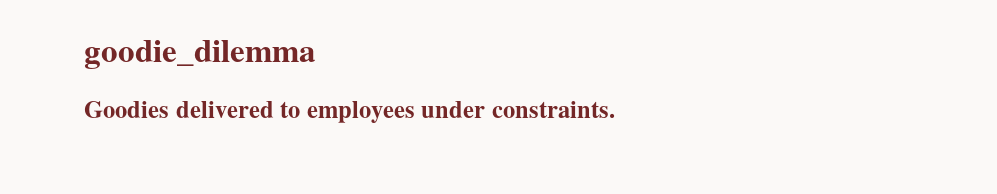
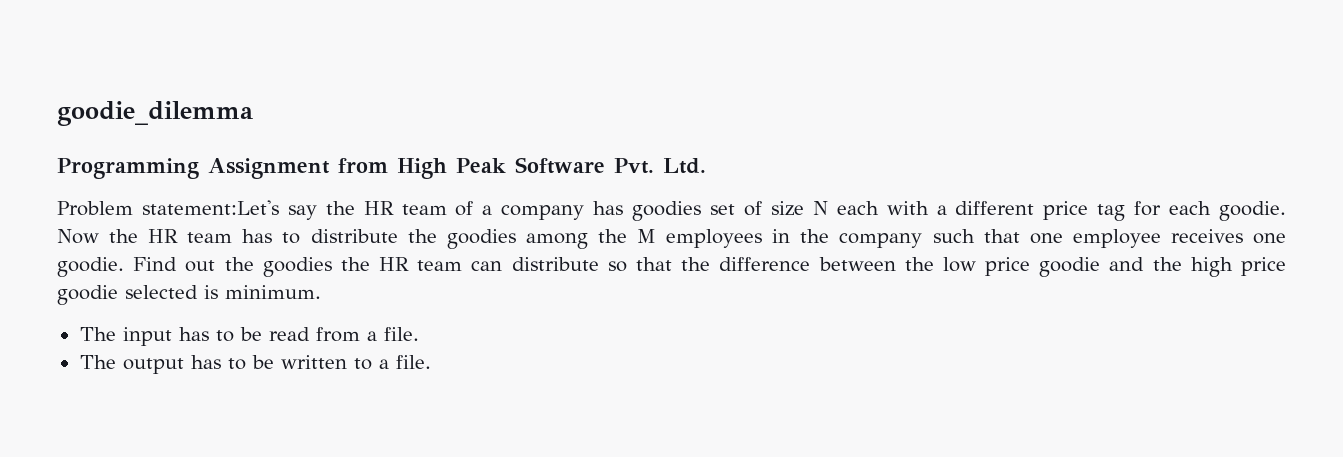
- Goodies delivered to employees under constraints.
+ Programming Assignment from High Peak Software Pvt. Ltd.
+ Problem statement:Let's say the HR team of a company has goodies set of size N each with a different price tag for each goodie. Now the HR team has to distribute the goodies among the M employees in the company such that one employee receives one goodie. Find out the goodies the HR team can distribute so that the difference between the low price goodie and the high price goodie selected is minimum.
+ The input has to be read from a file.
+ The output has to be written to a file.

